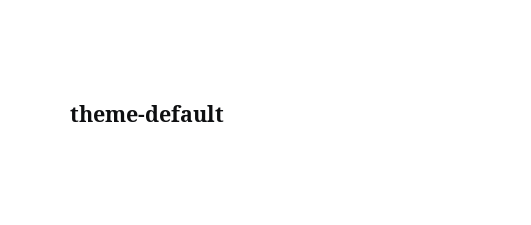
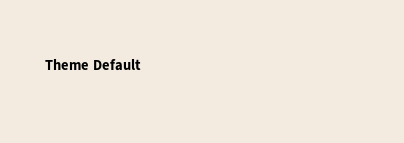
- theme-default
+ Theme Default

